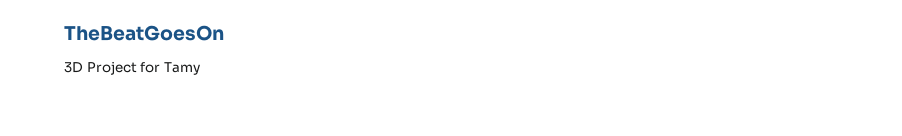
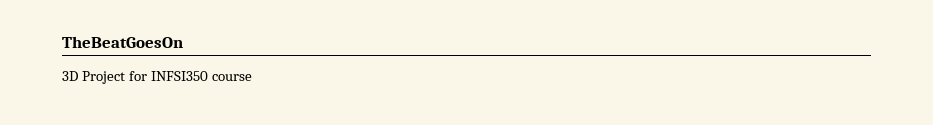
- 3D Project for Tamy
+ 3D Project for INFSI350 course

